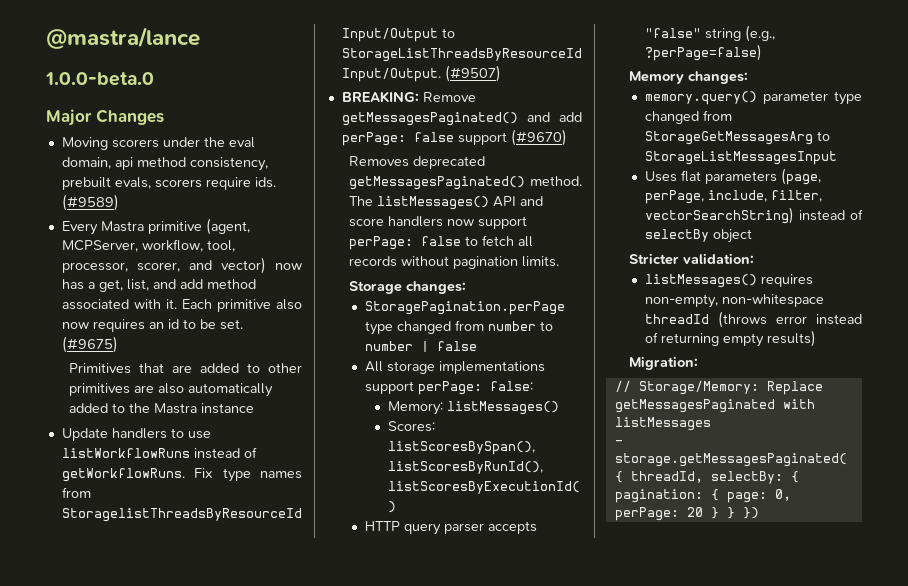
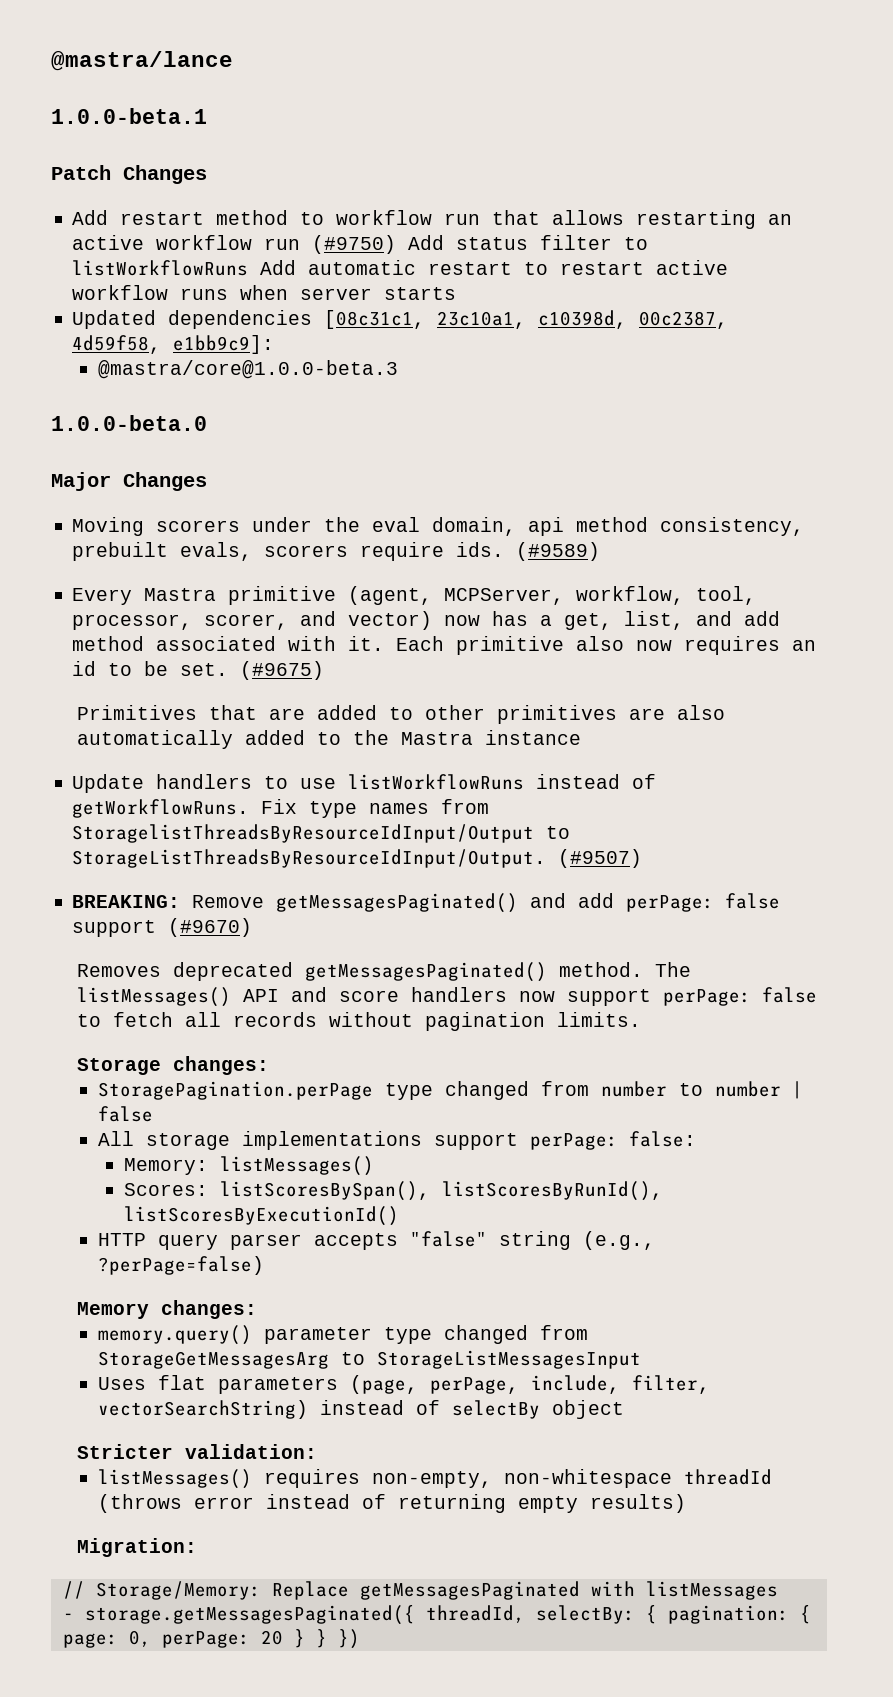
+ 1.0.0-beta.1
+ Patch Changes
+ Add restart method to workflow run that allows restarting an active workflow run (#9750) Add status filter to listWorkflowRuns Add automatic restart to restart active workflow runs when server starts
+ Updated dependencies [08c31c1, 23c10a1, c10398d, 00c2387, 4d59f58, e1bb9c9]:
+ @mastra/core@1.0.0-beta.3

